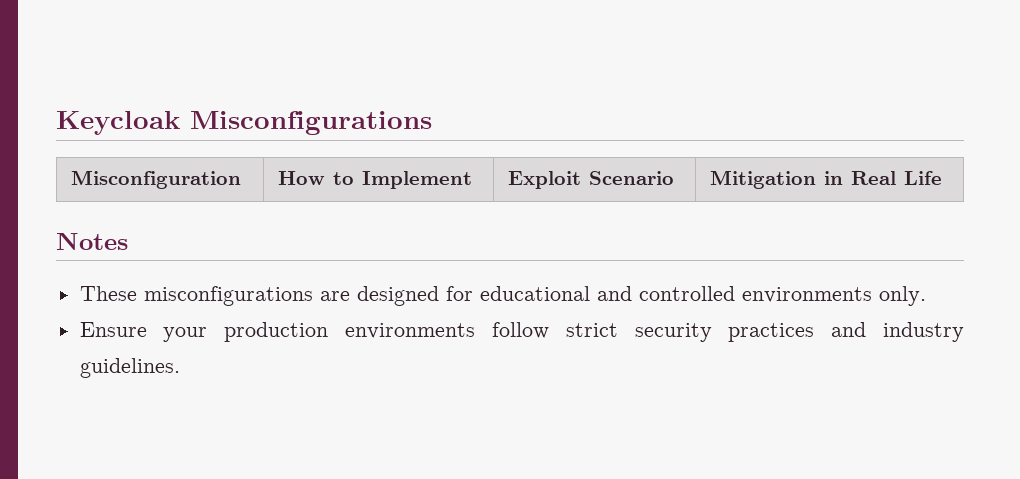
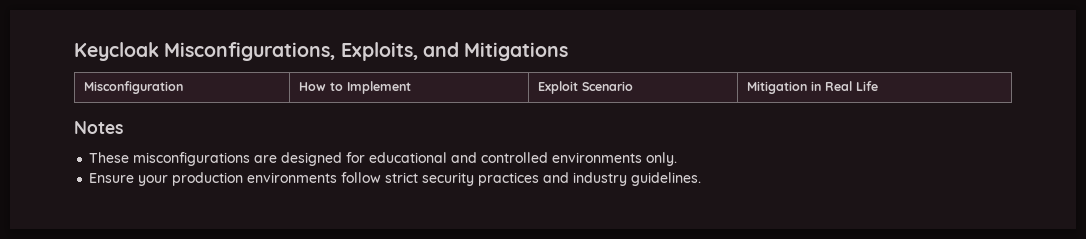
- Keycloak Misconfigurations
+ Keycloak Misconfigurations, Exploits, and Mitigations

